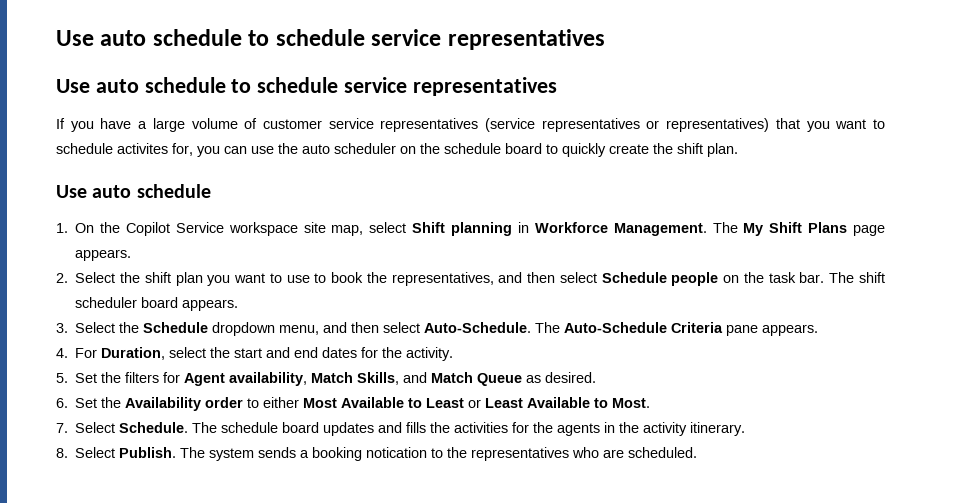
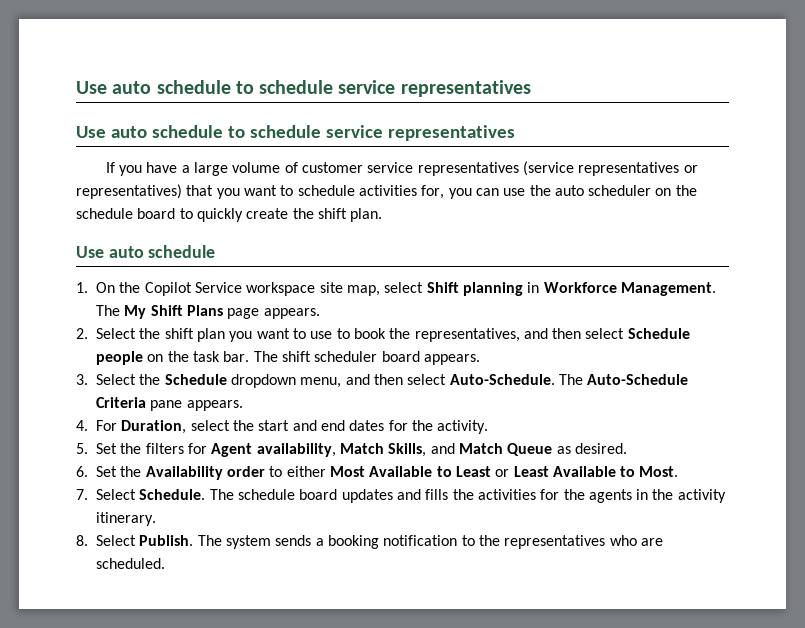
- If you have a large volume of customer service representatives (service representatives or representatives) that you want to schedule activites for, you can use the auto scheduler on the schedule board to quickly create the shift plan.
+ If you have a large volume of customer service representatives (service representatives or representatives) that you want to schedule activities for, you can use the auto scheduler on the schedule board to quickly create the shift plan.
- The system sends a booking notication to the representatives who are scheduled.
+ The system sends a booking notification to the representatives who are scheduled.

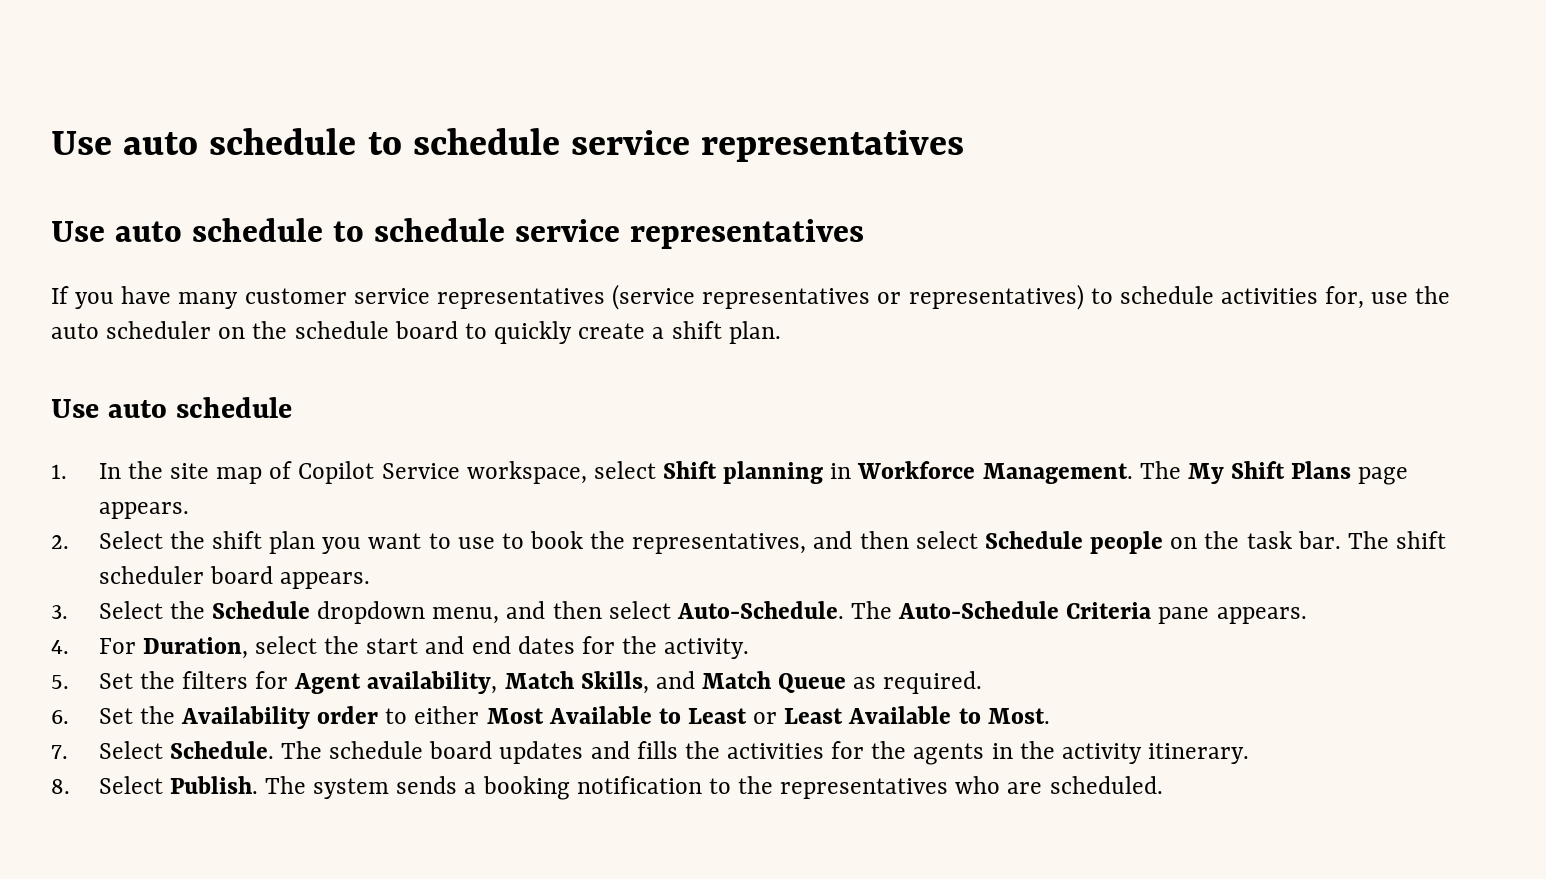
- If you have a large volume of customer service representatives (service representatives or representatives) that you want to schedule activities for, you can use the auto scheduler on the schedule board to quickly create the shift plan.
+ If you have many customer service representatives (service representatives or representatives) to schedule activities for, use the auto scheduler on the schedule board to quickly create a shift plan.
- 1. On the Copilot Service workspace site map, select Shift planning in Workforce Management.
+ 1. In the site map of Copilot Service workspace, select Shift planning in Workforce Management.
- 5. Set the filters for Agent availability, Match Skills, and Match Queue as desired.
+ 5. Set the filters for Agent availability, Match Skills, and Match Queue as required.

